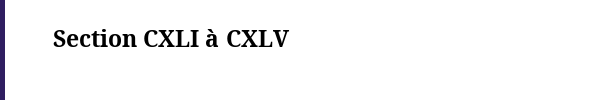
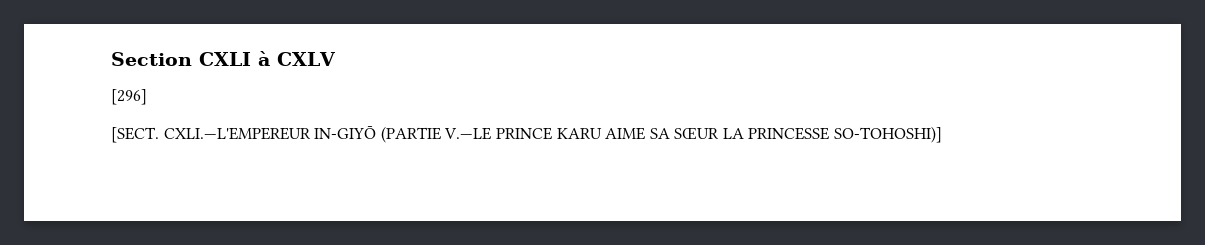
+ [296]
+ [SECT. CXLI.—L'EMPEREUR IN-GIYŌ (PARTIE V.—LE PRINCE KARU AIME SA SŒUR LA PRINCESSE SO-TOHOSHI)]

